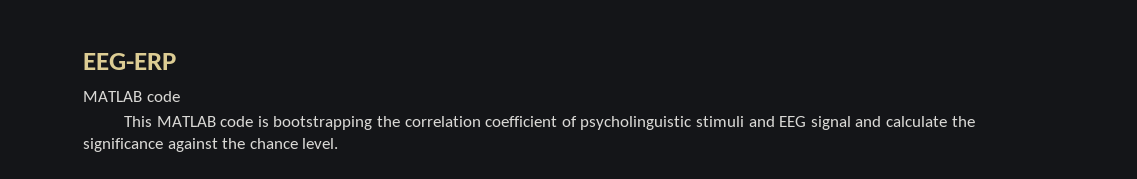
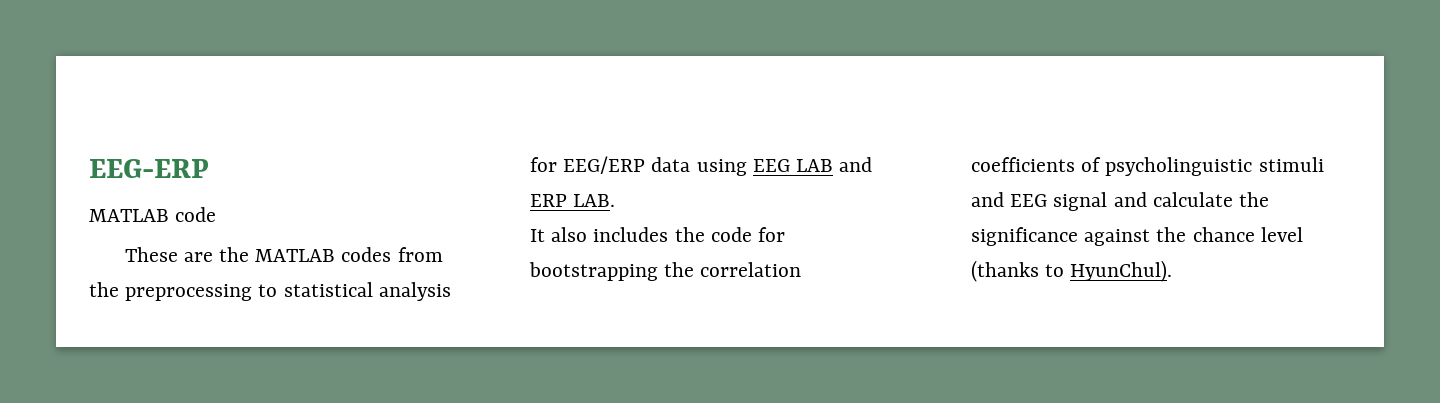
- This MATLAB code is bootstrapping the correlation coefficient of psycholinguistic stimuli and EEG signal and calculate the significance against the chance level.
+ These are the MATLAB codes from the preprocessing to statistical analysis for EEG/ERP data using EEG LAB and ERP LAB.
+ It also includes the code for bootstrapping the correlation coefficients of psycholinguistic stimuli and EEG signal and calculate the significance against the chance level (thanks to HyunChul).

